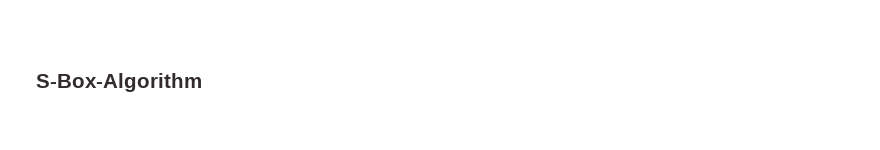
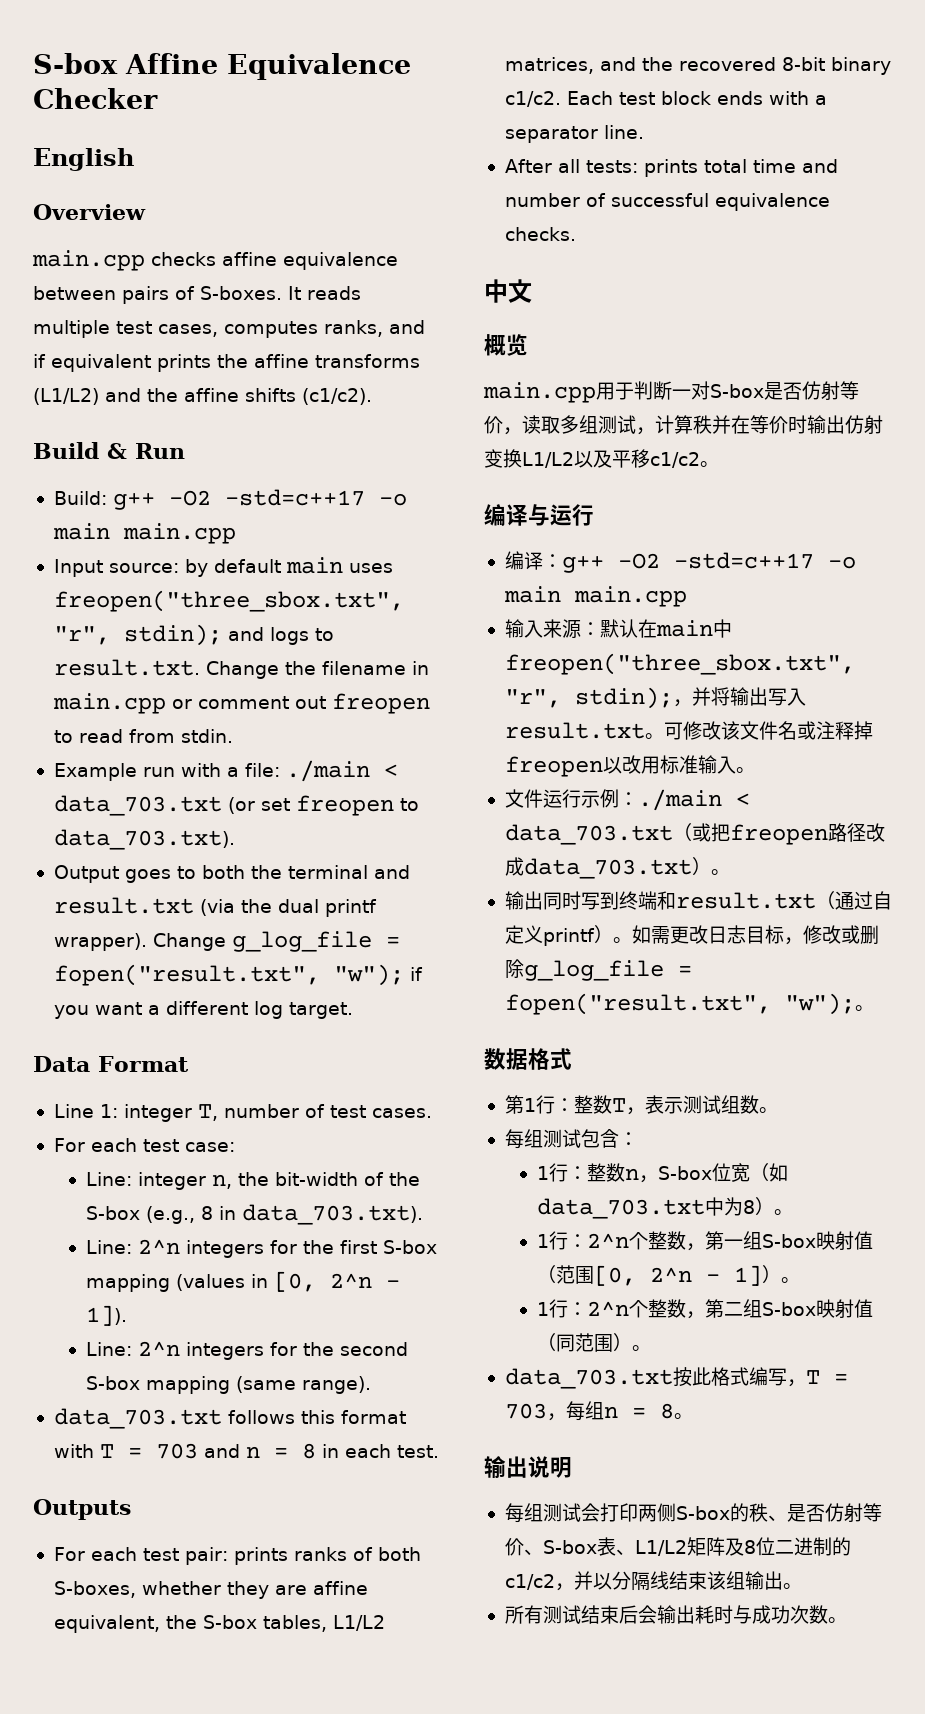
- S-Box-Algorithm
+ S-box Affine Equivalence Checker
+ English
+ Overview
+ main.cpp checks affine equivalence between pairs of S-boxes. It reads multiple test cases, computes ranks, and if equivalent prints the affine transforms (L1/L2) and the affine shifts (c1/c2).
+ Build & Run
+ Build: g++ -O2 -std=c++17 -o main main.cpp
+ Input source: by default main uses freopen("three_sbox.txt", "r", stdin); and logs to result.txt. Change the filename in main.cpp or comment out freopen to read from stdin.
+ Example run with a file: ./main < data_703.txt (or set freopen to data_703.txt).
+ Output goes to both the terminal and result.txt (via the dual printf wrapper). Change g_log_file = fopen("result.txt", "w"); if you want a different log target.
+ Data Format
+ Line 1: integer T, number of test cases.
+ For each test case:
+ Line: integer n, the bit-width of the S-box (e.g., 8 in data_703.txt).
+ Line: 2^n integers for the first S-box mapping (values in [0, 2^n - 1]).
+ Line: 2^n integers for the second S-box mapping (same range).
+ data_703.txt follows this format with T = 703 and n = 8 in each test.
+ Outputs
+ For each test pair: prints ranks of both S-boxes, whether they are affine equivalent, the S-box tables, L1/L2 matrices, and the recovered 8-bit binary c1/c2. Each test block ends with a separator line.
+ After all tests: prints total time and number of successful equivalence checks.
+ 中文
+ 概览
+ main.cpp用于判断一对S-box是否仿射等价，读取多组测试，计算秩并在等价时输出仿射变换L1/L2以及平移c1/c2。
+ 编译与运行
+ 编译：g++ -O2 -std=c++17 -o main main.cpp
+ 输入来源：默认在main中freopen("three_sbox.txt", "r", stdin);，并将输出写入result.txt。可修改该文件名或注释掉freopen以改用标准输入。
+ 文件运行示例：./main < data_703.txt（或把freopen路径改成data_703.txt）。
+ 输出同时写到终端和result.txt（通过自定义printf）。如需更改日志目标，修改或删除g_log_file = fopen("result.txt", "w");。
+ 数据格式
+ 第1行：整数T，表示测试组数。
+ 每组测试包含：
+ 1行：整数n，S-box位宽（如data_703.txt中为8）。
+ 1行：2^n个整数，第一组S-box映射值（范围[0, 2^n - 1]）。
+ 1行：2^n个整数，第二组S-box映射值（同范围）。
+ data_703.txt按此格式编写，T = 703，每组n = 8。
+ 输出说明
+ 每组测试会打印两侧S-box的秩、是否仿射等价、S-box表、L1/L2矩阵及8位二进制的c1/c2，并以分隔线结束该组输出。
+ 所有测试结束后会输出耗时与成功次数。

